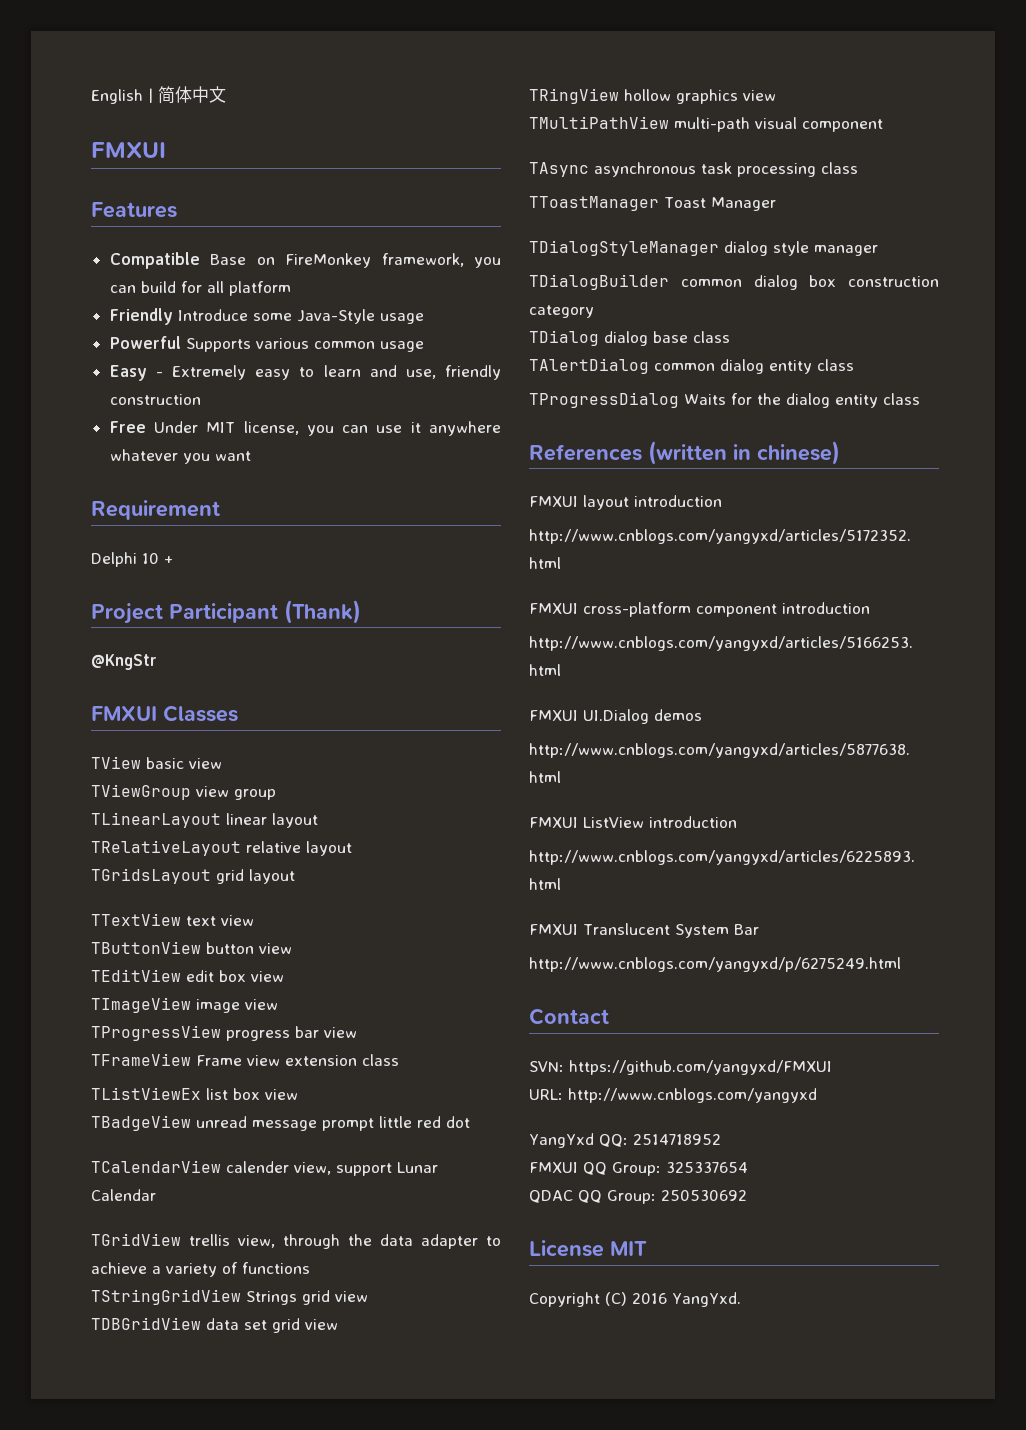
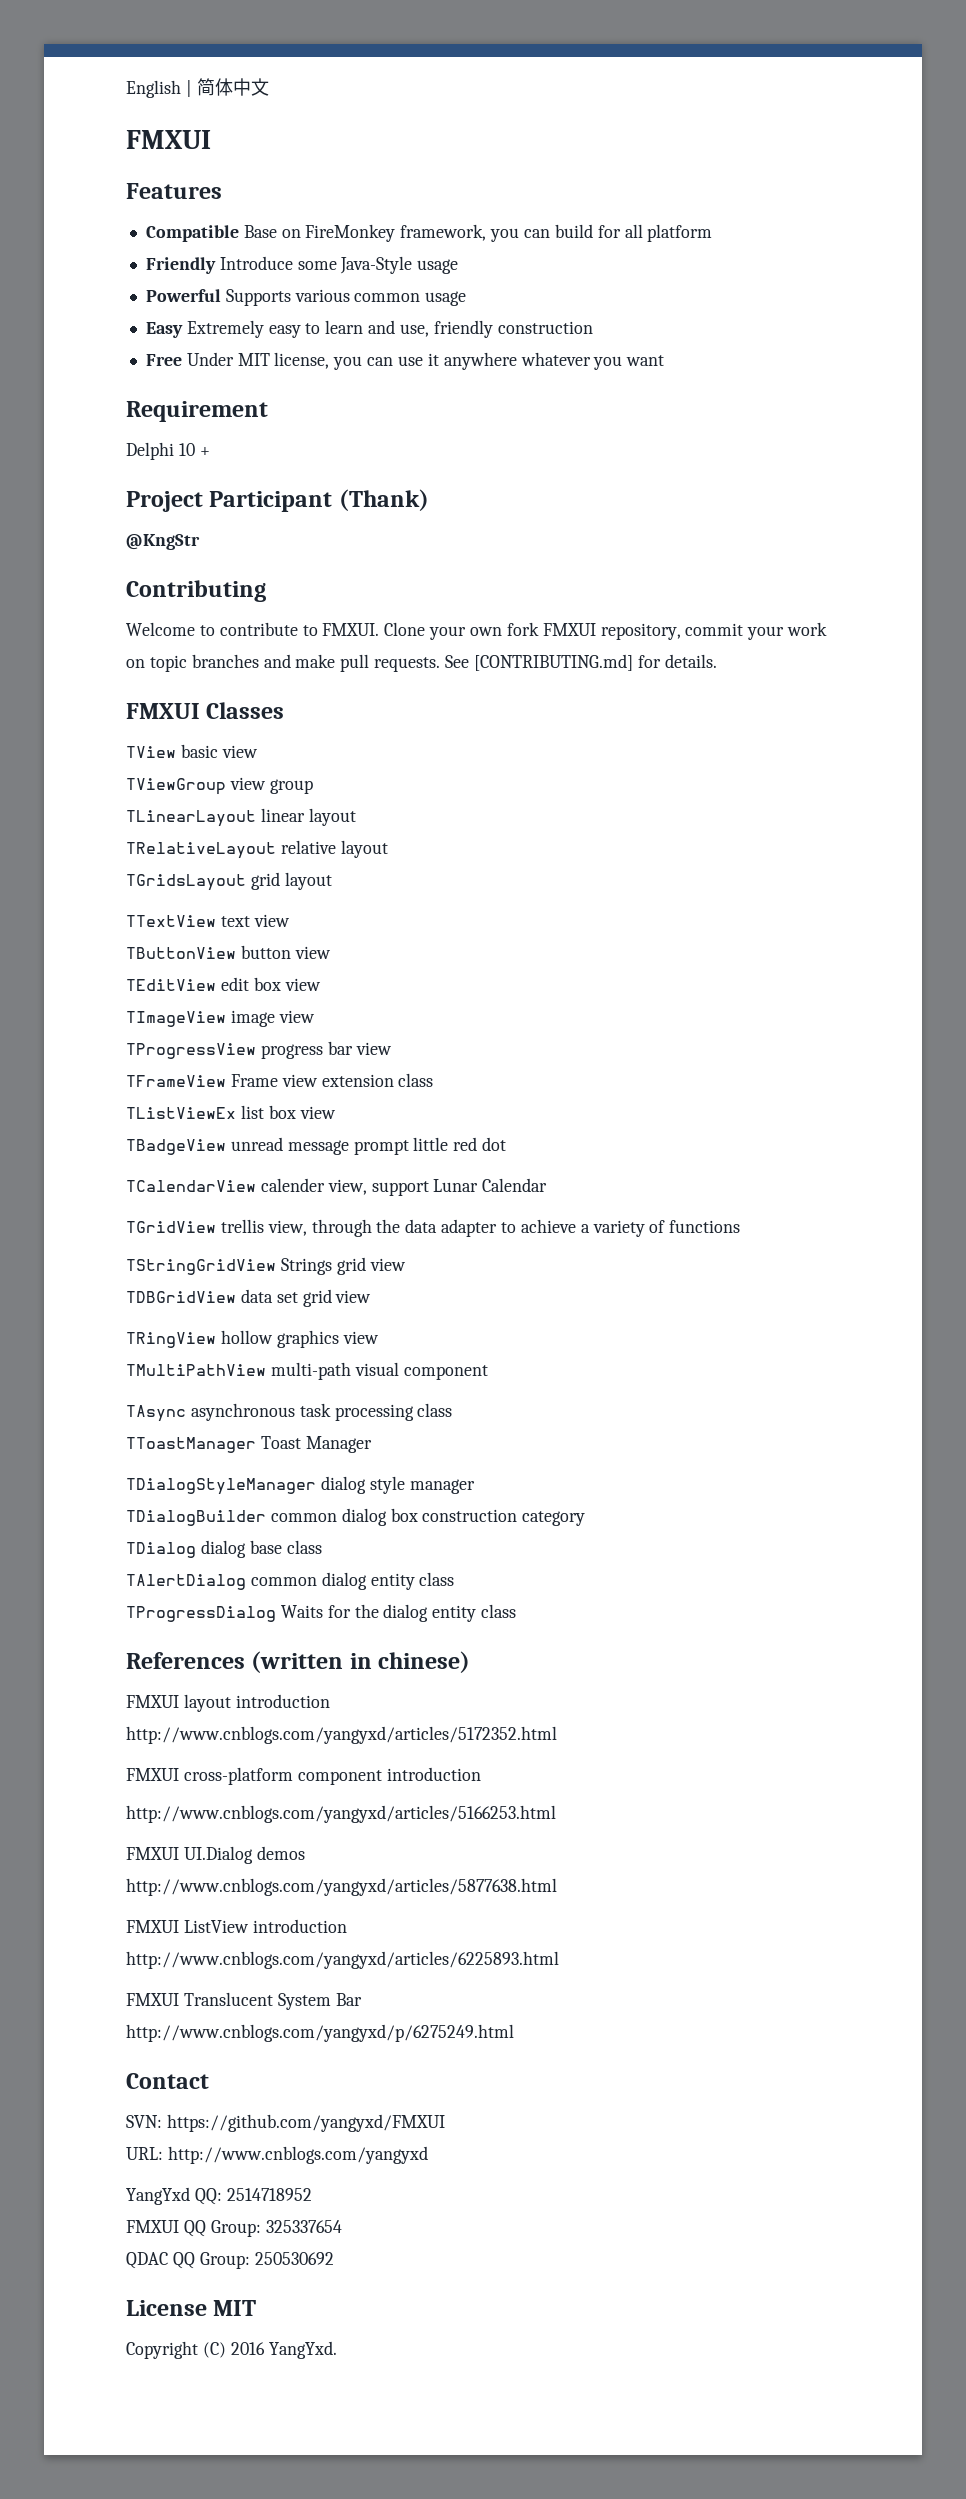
- Easy - Extremely easy to learn and use, friendly construction
+ Easy Extremely easy to learn and use, friendly construction
+ Contributing
+ Welcome to contribute to FMXUI. Clone your own fork FMXUI repository, commit your work on topic branches and make pull requests. See [CONTRIBUTING.md] for details.

